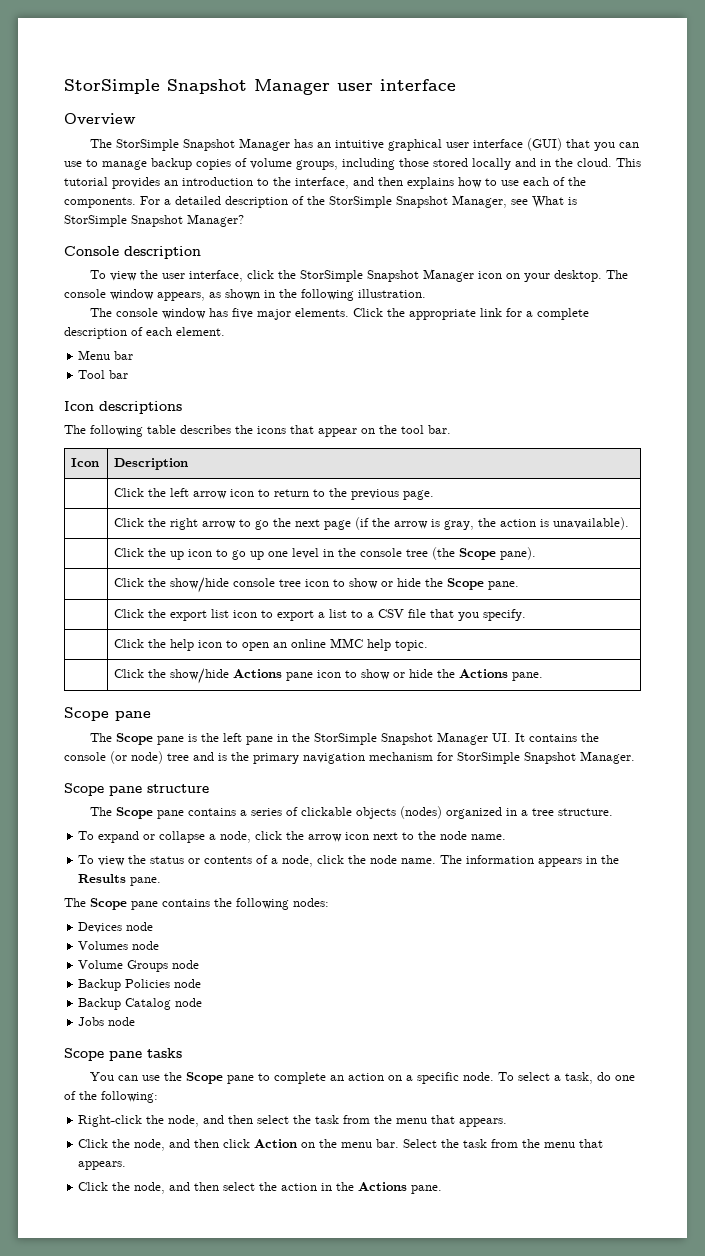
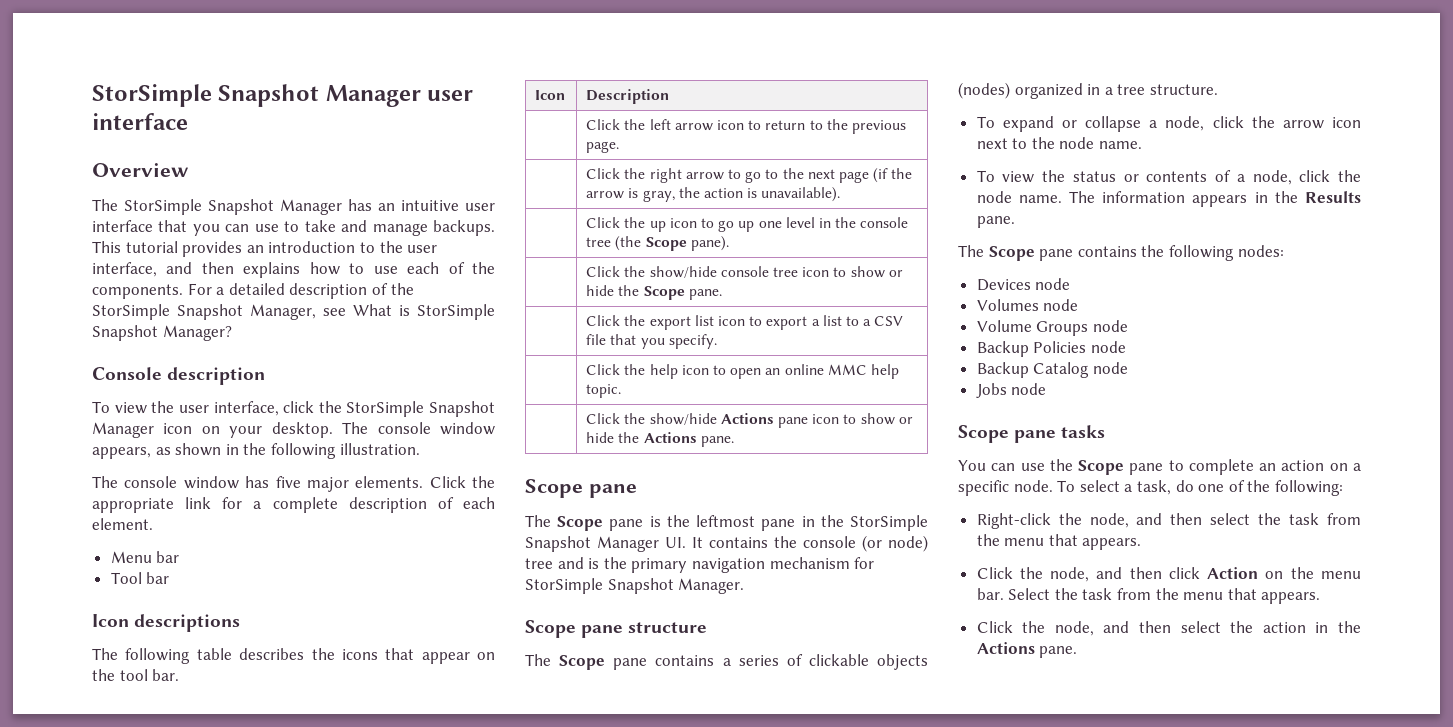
- The StorSimple Snapshot Manager has an intuitive graphical user interface (GUI) that you can use to manage backup copies of volume groups, including those stored locally and in the cloud.
+ The StorSimple Snapshot Manager has an intuitive user interface that you can use to take and manage backups.
- This tutorial provides an introduction to the interface, and then explains how to use each of the components.
+ This tutorial provides an introduction to the user interface, and then explains how to use each of the components.
- | Click the right arrow to go the next page (if the arrow is gray, the action is unavailable).
+ | Click the right arrow to go to the next page (if the arrow is gray, the action is unavailable).
- The Scope pane is the left pane in the StorSimple Snapshot Manager UI. It contains the console (or node) tree and is the primary navigation mechanism for StorSimple Snapshot Manager.
+ The Scope pane is the leftmost pane in the StorSimple Snapshot Manager UI. It contains the console (or node) tree and is the primary navigation mechanism for StorSimple Snapshot Manager.

